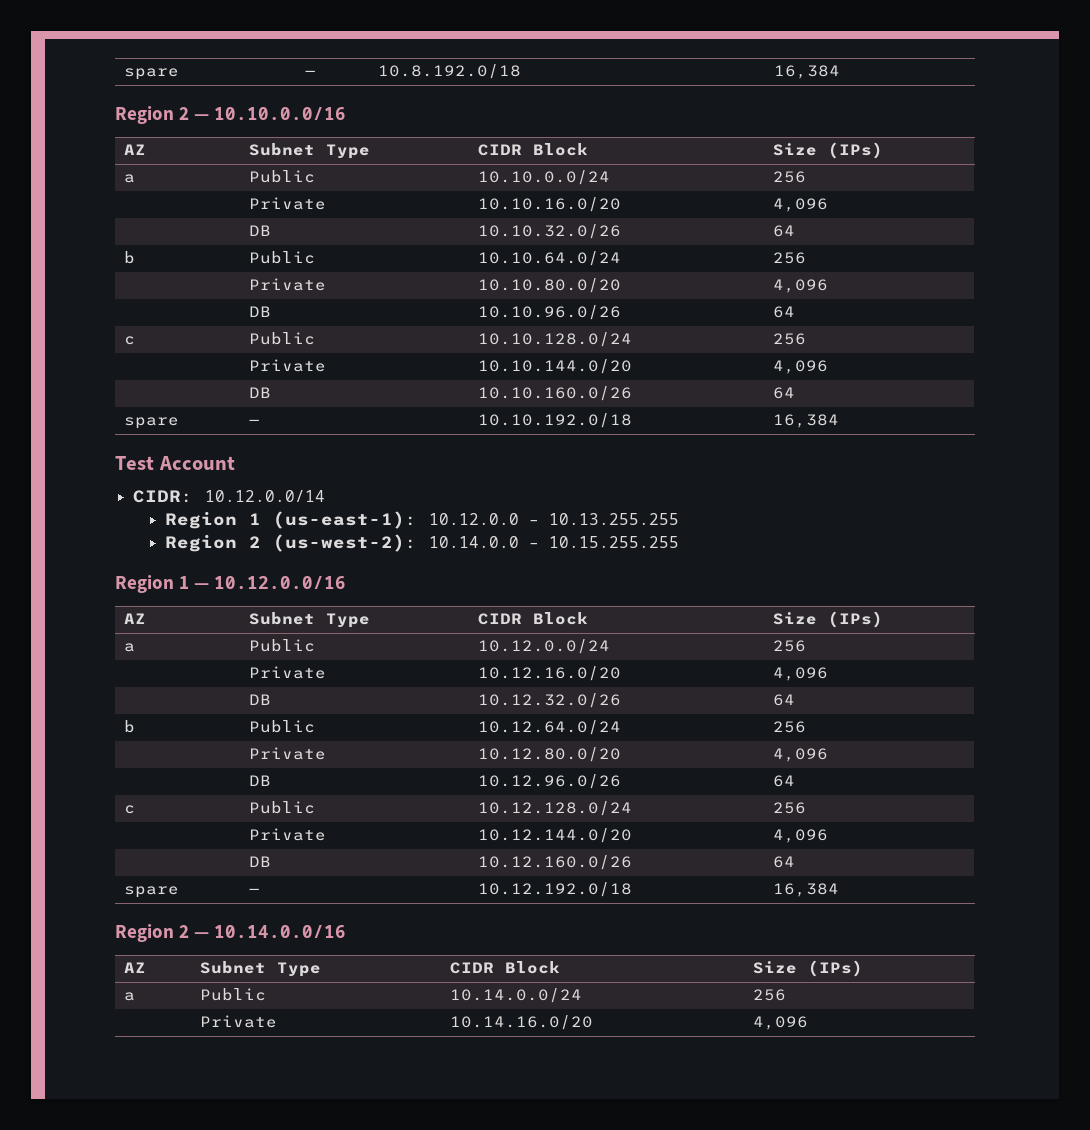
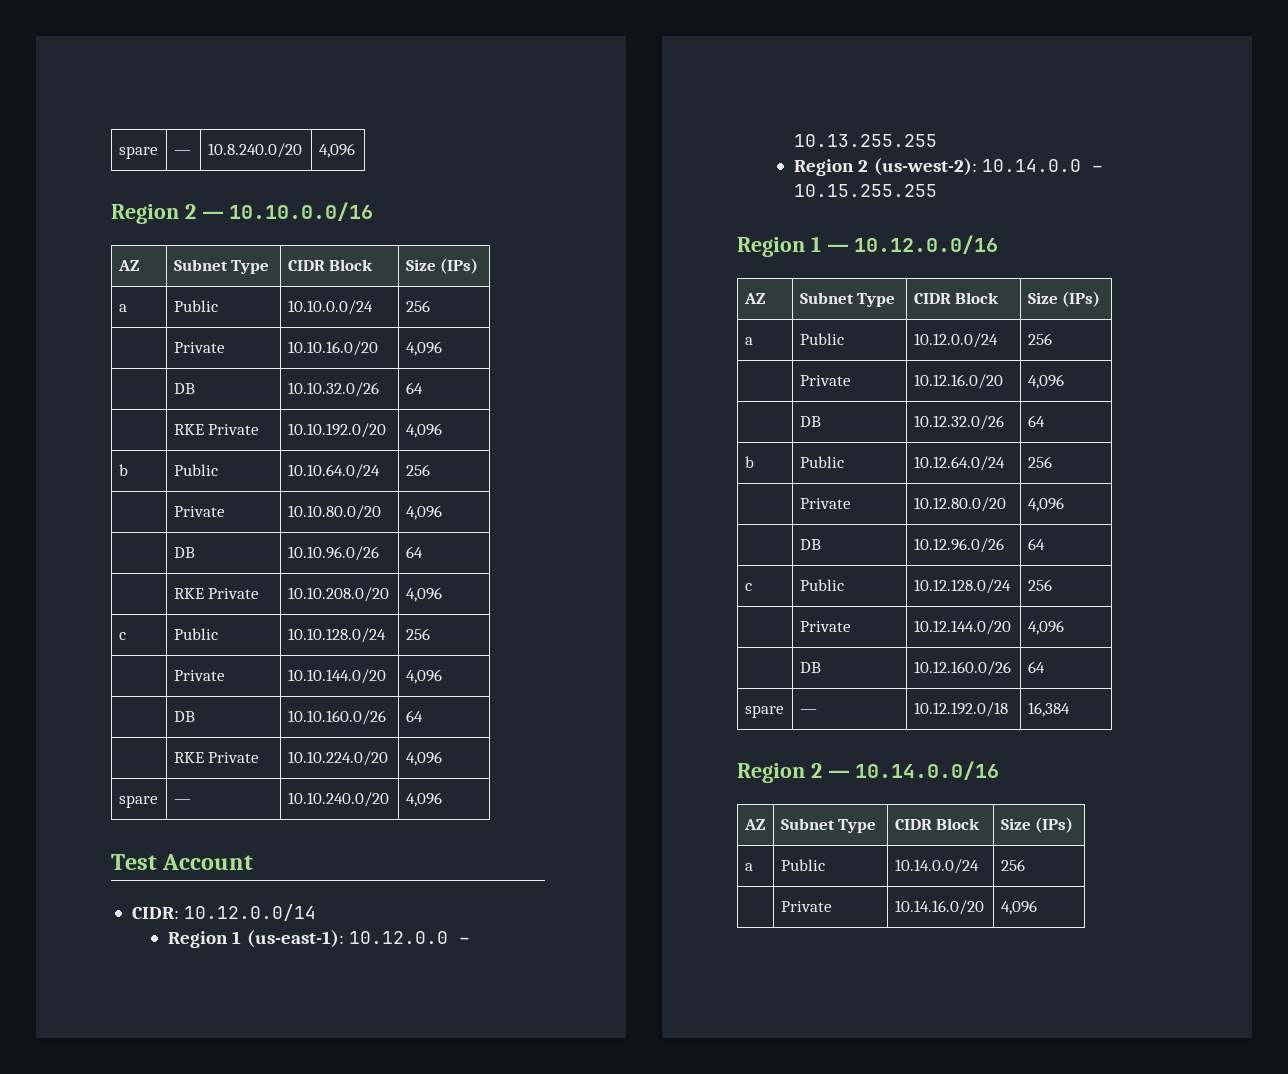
- spare | — | 10.8.192.0/18 | 16,384
+ spare | — | 10.8.240.0/20 | 4,096
+ | RKE Private | 10.10.192.0/20 | 4,096
+ | RKE Private | 10.10.208.0/20 | 4,096
- spare | — | 10.10.192.0/18 | 16,384
+ | RKE Private | 10.10.224.0/20 | 4,096
+ spare | — | 10.10.240.0/20 | 4,096

